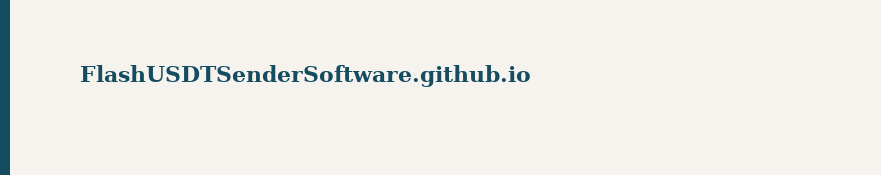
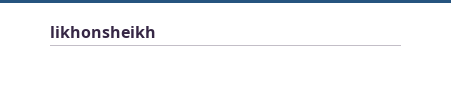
- FlashUSDTSenderSoftware.github.io
+ likhonsheikh

